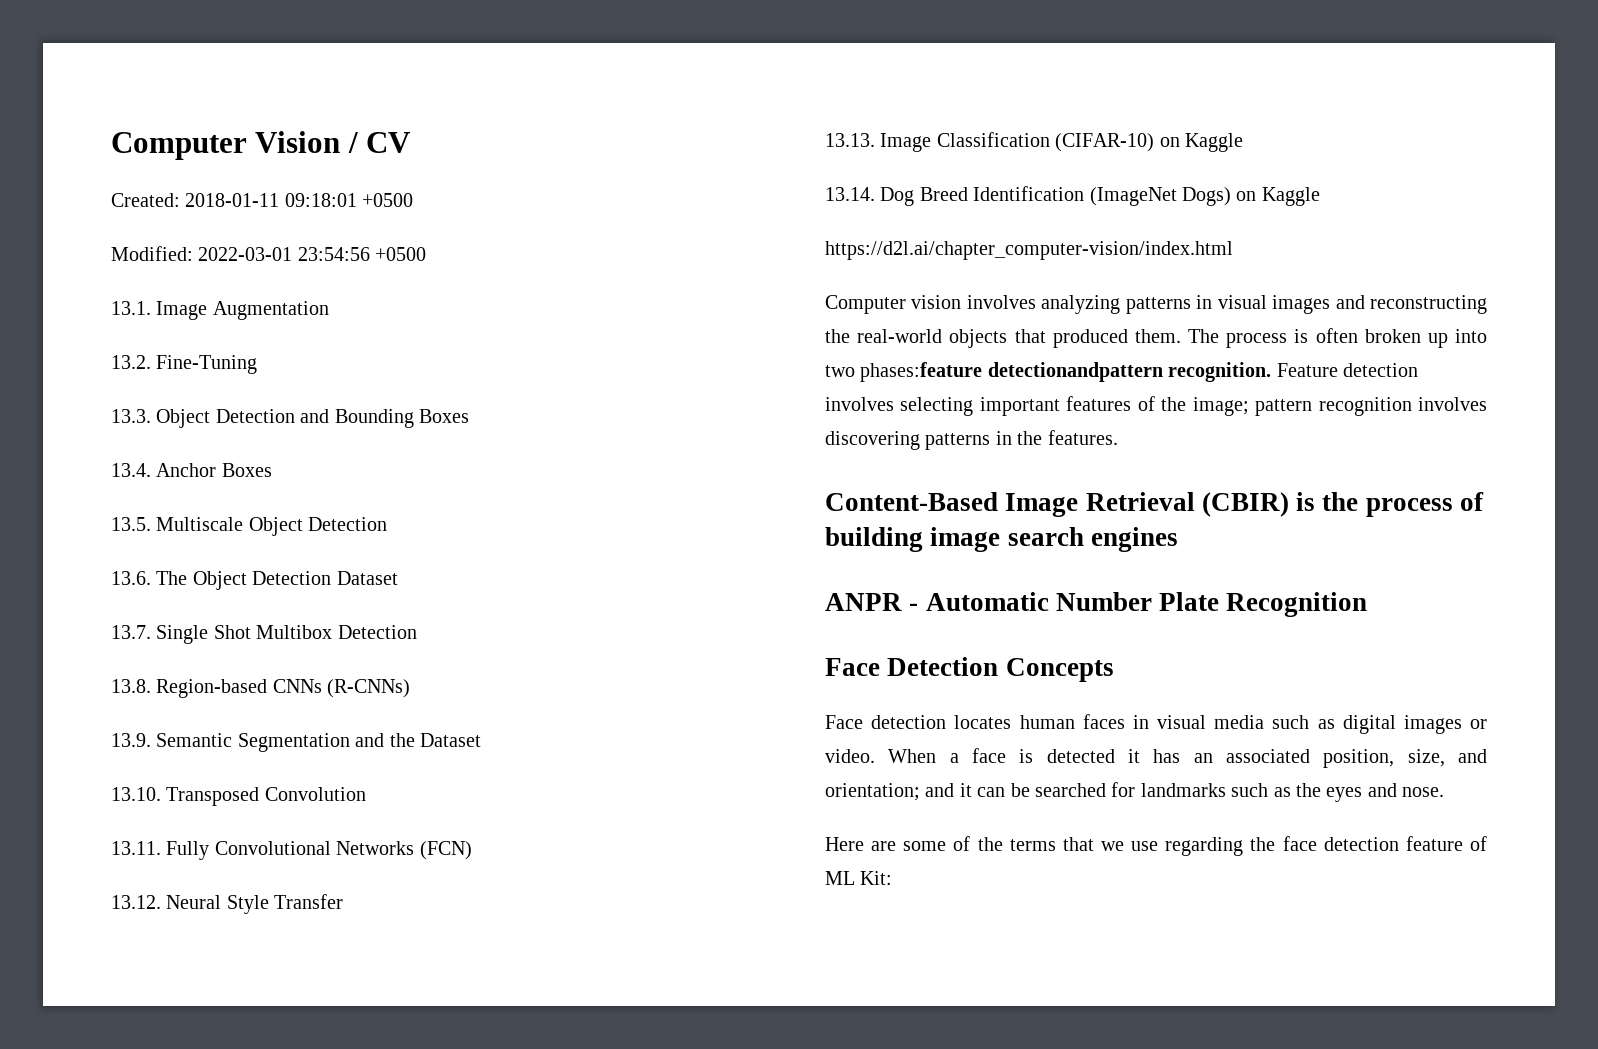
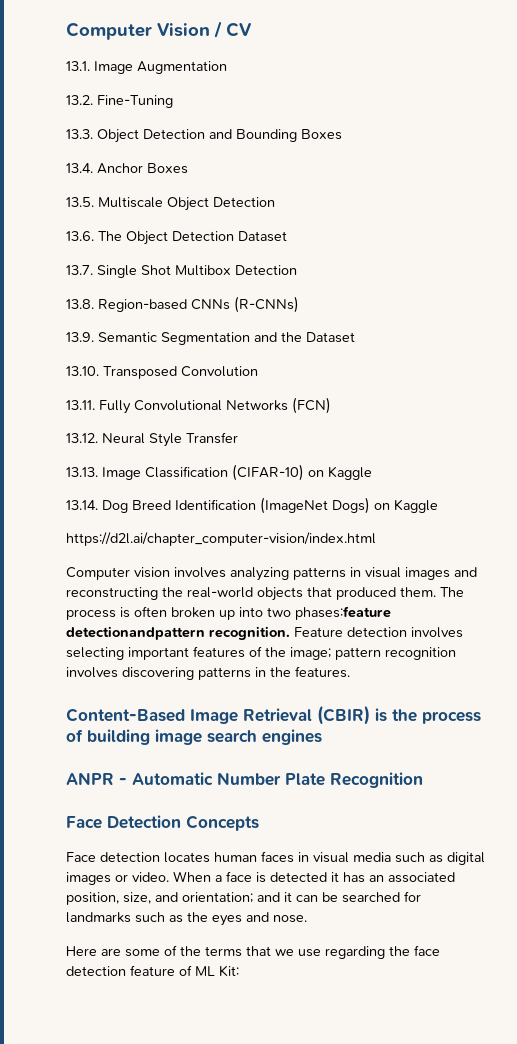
- Created: 2018-01-11 09:18:01 +0500
- Modified: 2022-03-01 23:54:56 +0500

